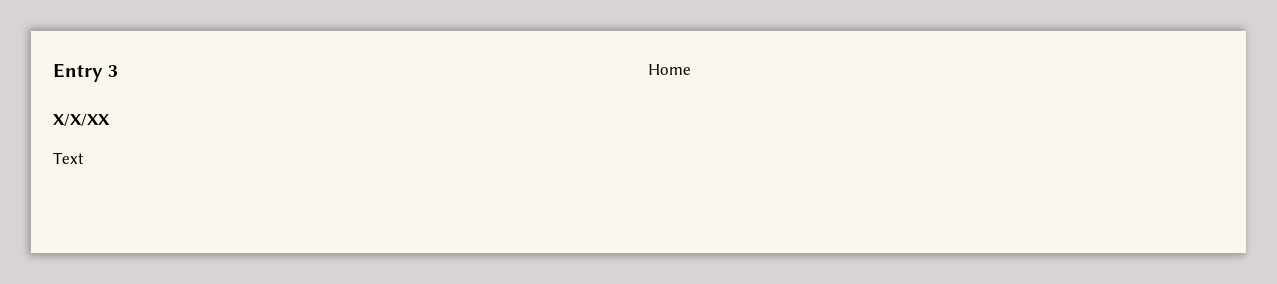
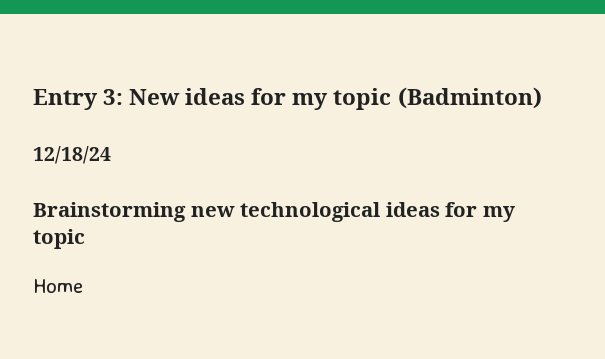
- Entry 3
- X/X/XX
- Text
+ Entry 3: New ideas for my topic (Badminton)
+ 12/18/24
+ Brainstorming new technological ideas for my topic

